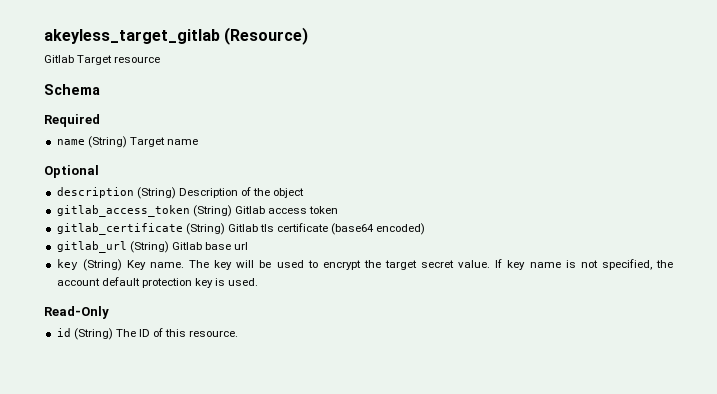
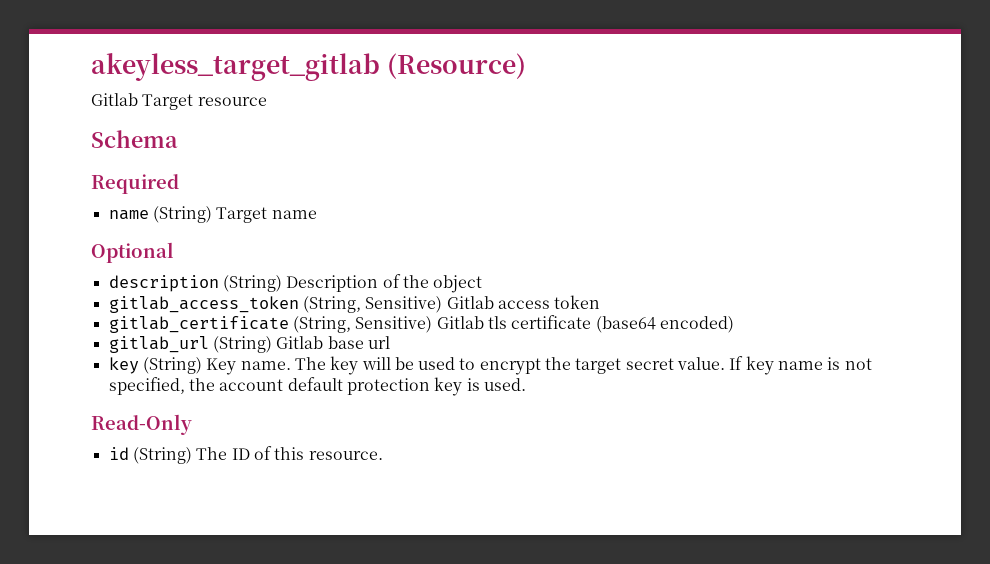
- gitlab_access_token (String) Gitlab access token
+ gitlab_access_token (String, Sensitive) Gitlab access token
- gitlab_certificate (String) Gitlab tls certificate (base64 encoded)
+ gitlab_certificate (String, Sensitive) Gitlab tls certificate (base64 encoded)

